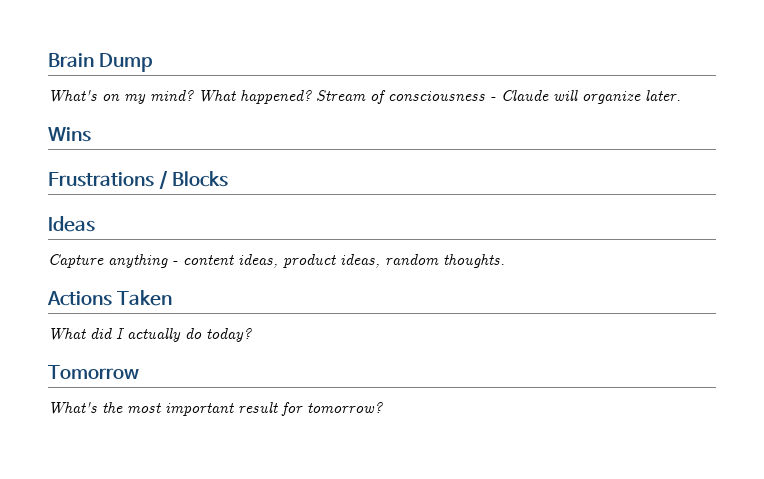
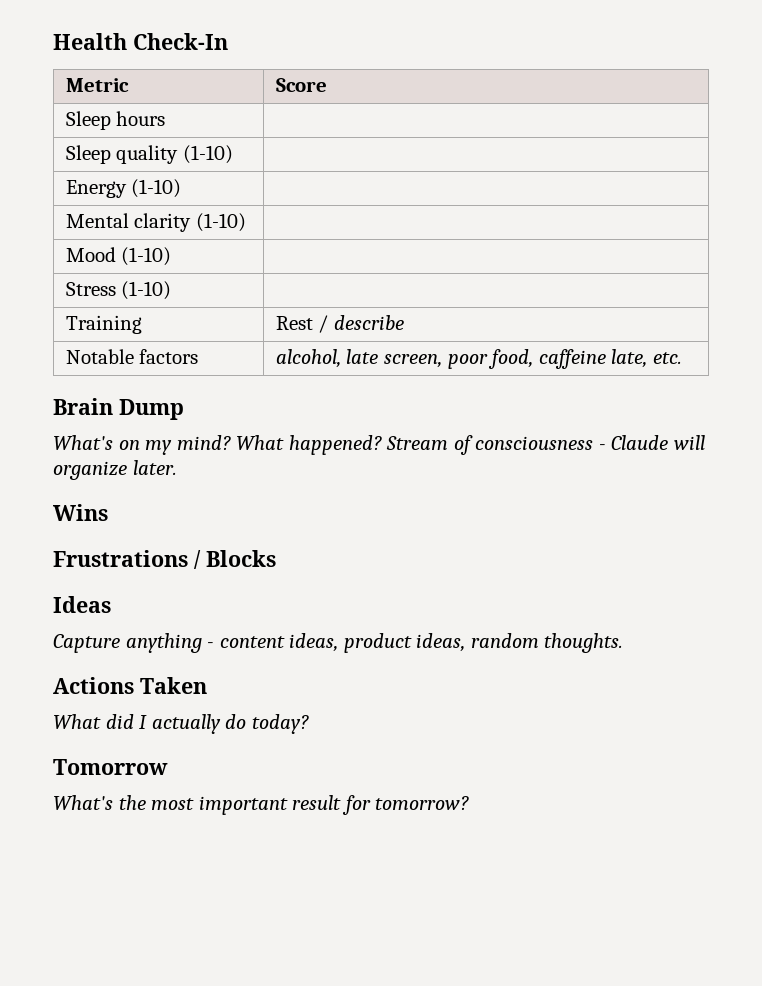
+ Health Check-In
+ Metric | Score
+ Sleep hours |
+ Sleep quality (1-10) |
+ Energy (1-10) |
+ Mental clarity (1-10) |
+ Mood (1-10) |
+ Stress (1-10) |
+ Training | Rest / describe
+ Notable factors | alcohol, late screen, poor food, caffeine late, etc.

